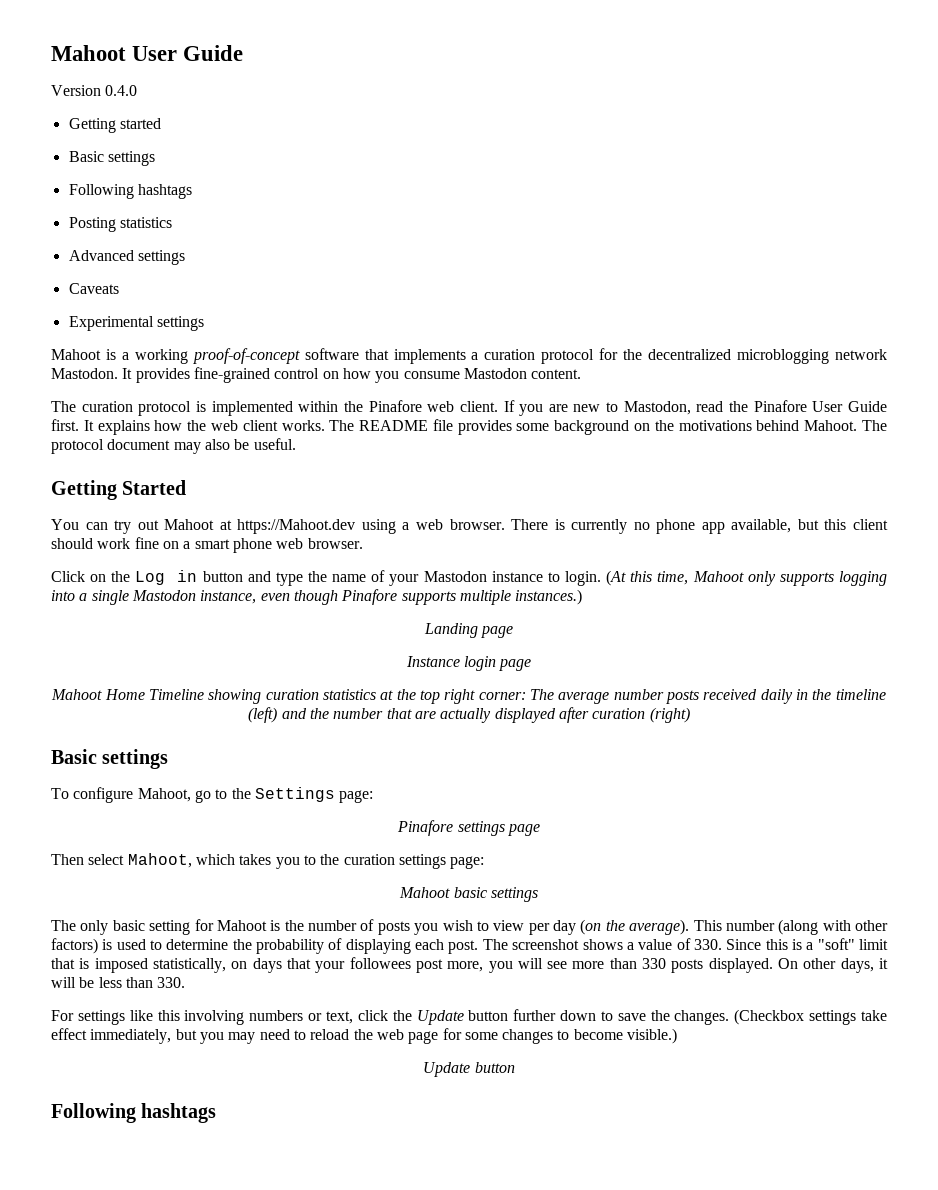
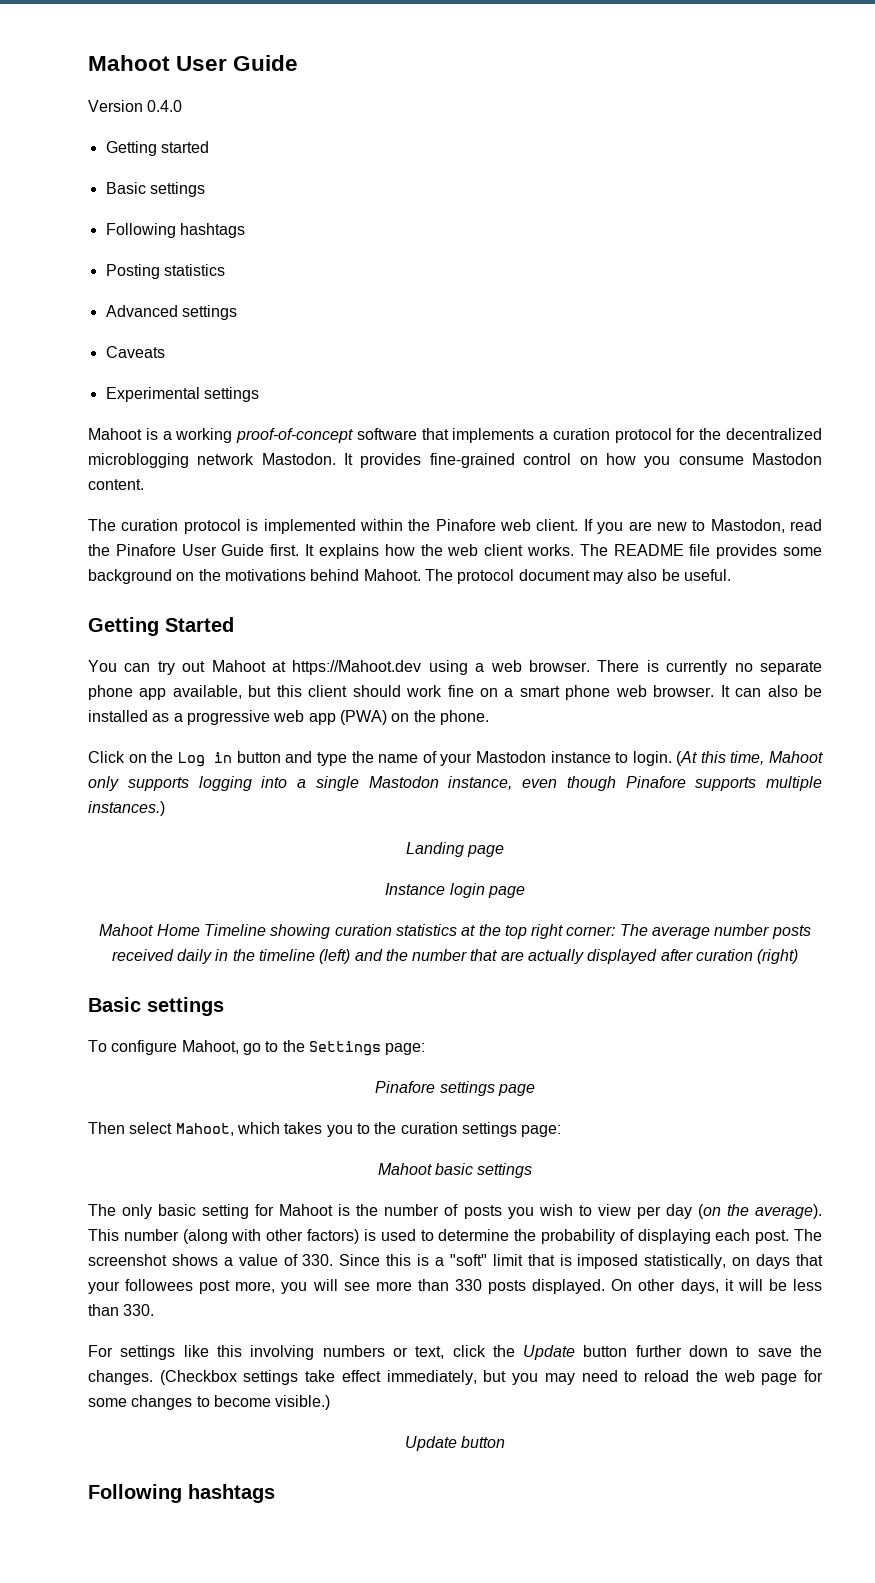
- There is currently no phone app available, but this client should work fine on a smart phone web browser.
+ There is currently no separate phone app available, but this client should work fine on a smart phone web browser. It can also be installed as a progressive web app (PWA) on the phone.

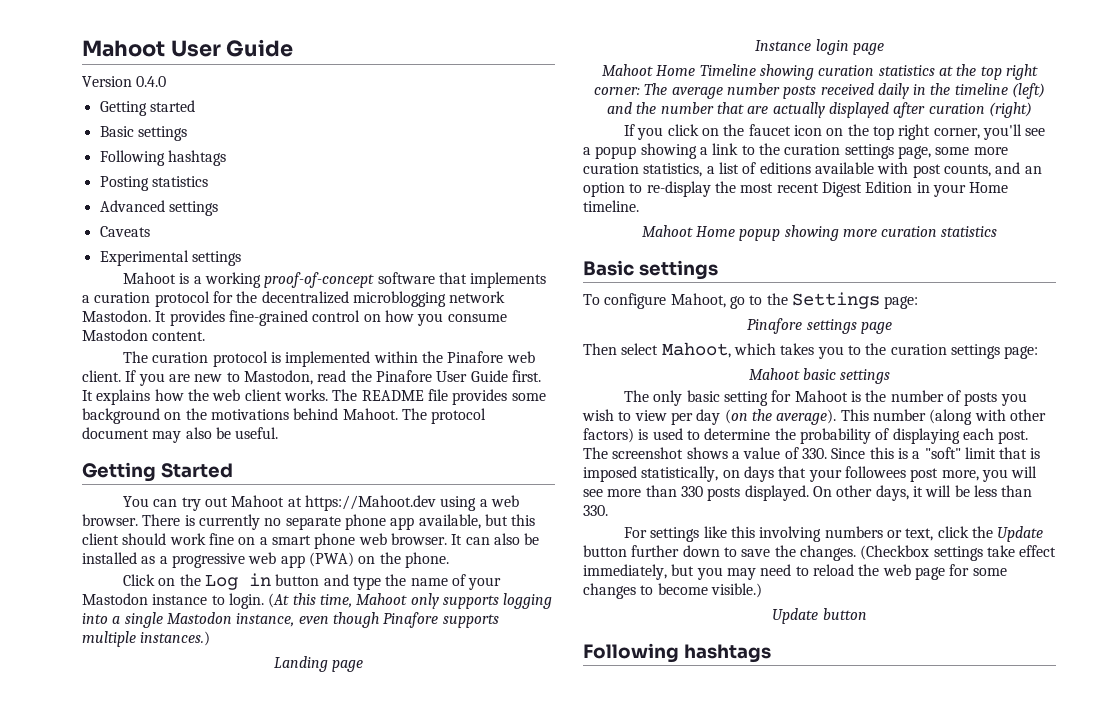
+ If you click on the faucet icon on the top right corner, you'll see a popup showing a link to the curation settings page, some more curation statistics, a list of editions available with post counts, and an option to re-display the most recent Digest Edition in your Home timeline.
+ Mahoot Home popup showing more curation statistics

